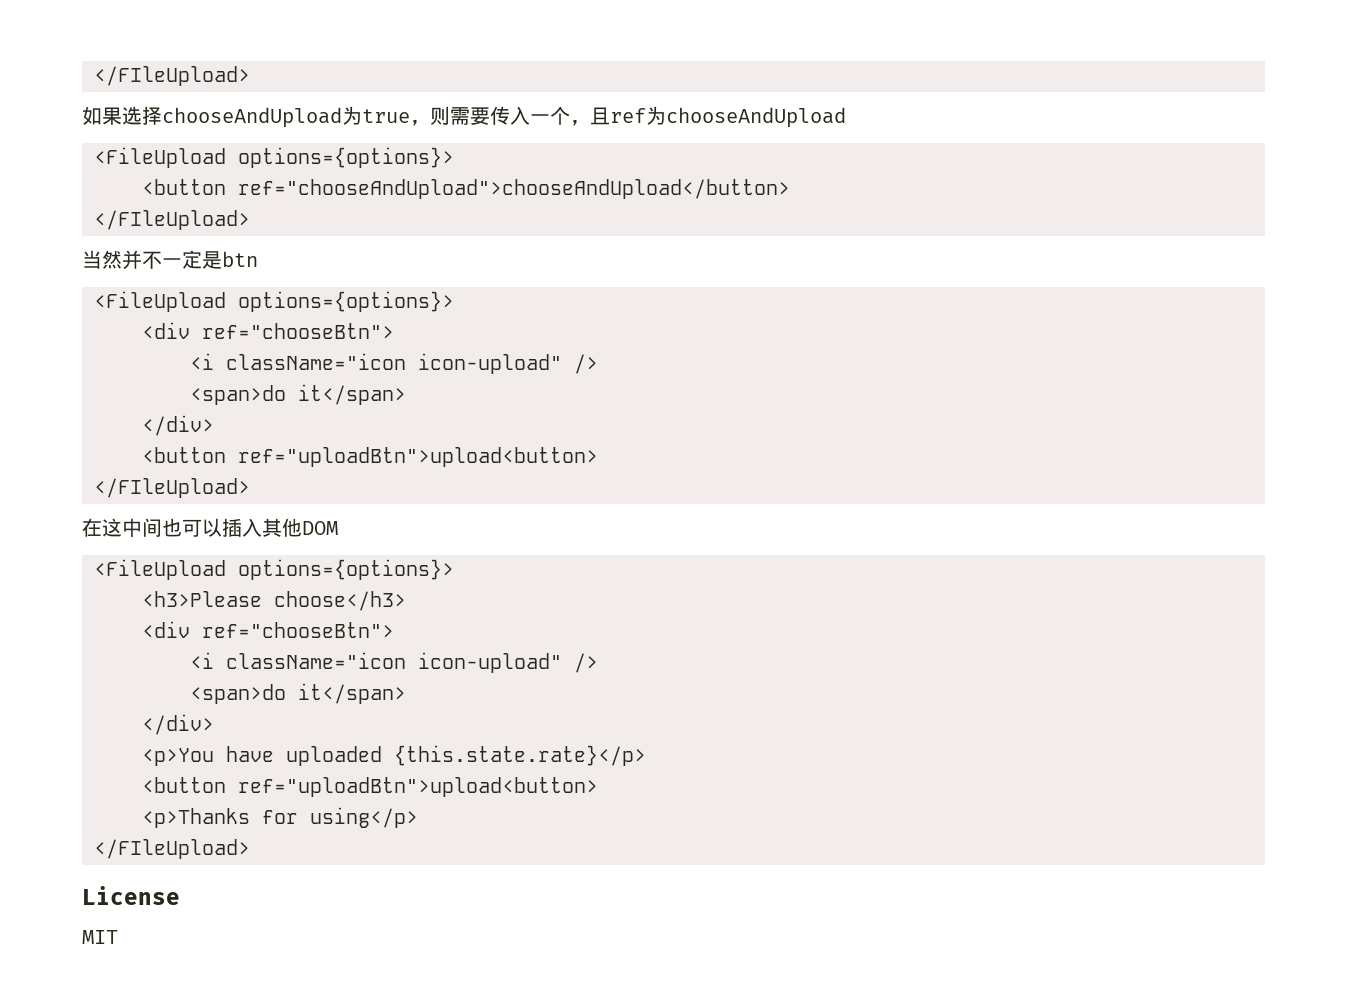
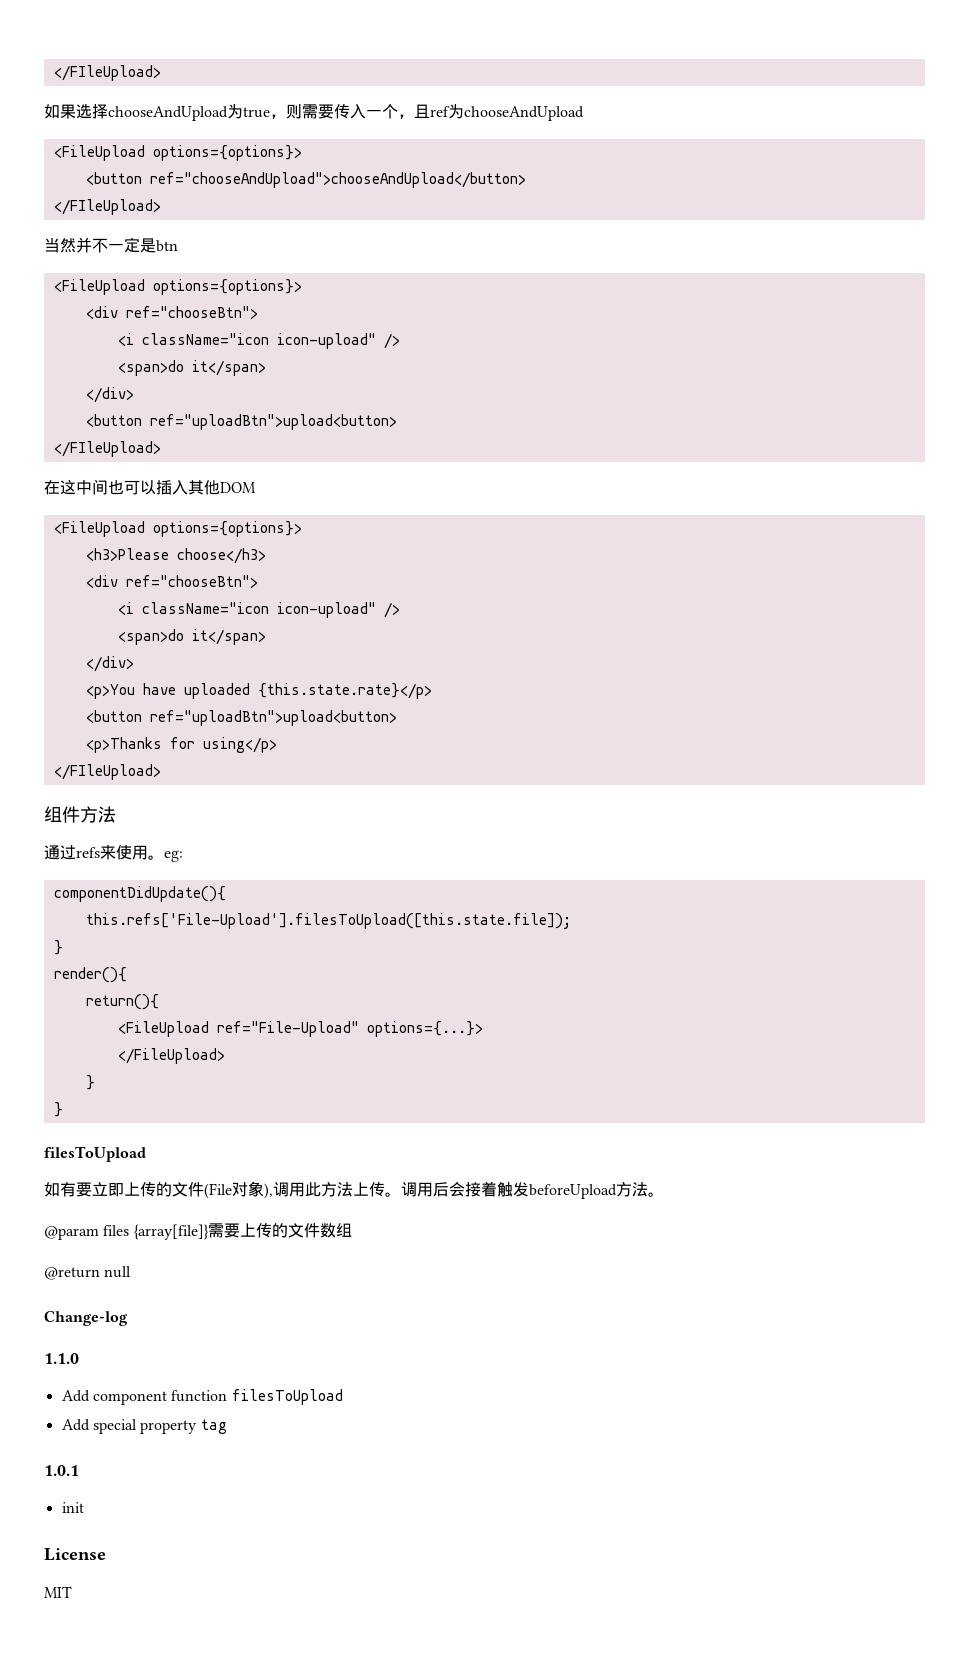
+ 组件方法
+ 通过refs来使用。eg:
+ componentDidUpdate(){
+ this.refs['File-Upload'].filesToUpload([this.state.file]);
+ }
+ render(){
+ return(){
+ <FileUpload ref="File-Upload" options={...}>
+ </FileUpload>
+ }
+ }
+ filesToUpload
+ 如有要立即上传的文件(File对象),调用此方法上传。调用后会接着触发beforeUpload方法。
+ @param files {array[file]}需要上传的文件数组
+ @return null
+ Change-log
+ 1.1.0
+ Add component function filesToUpload
+ Add special property tag
+ 1.0.1
+ init

